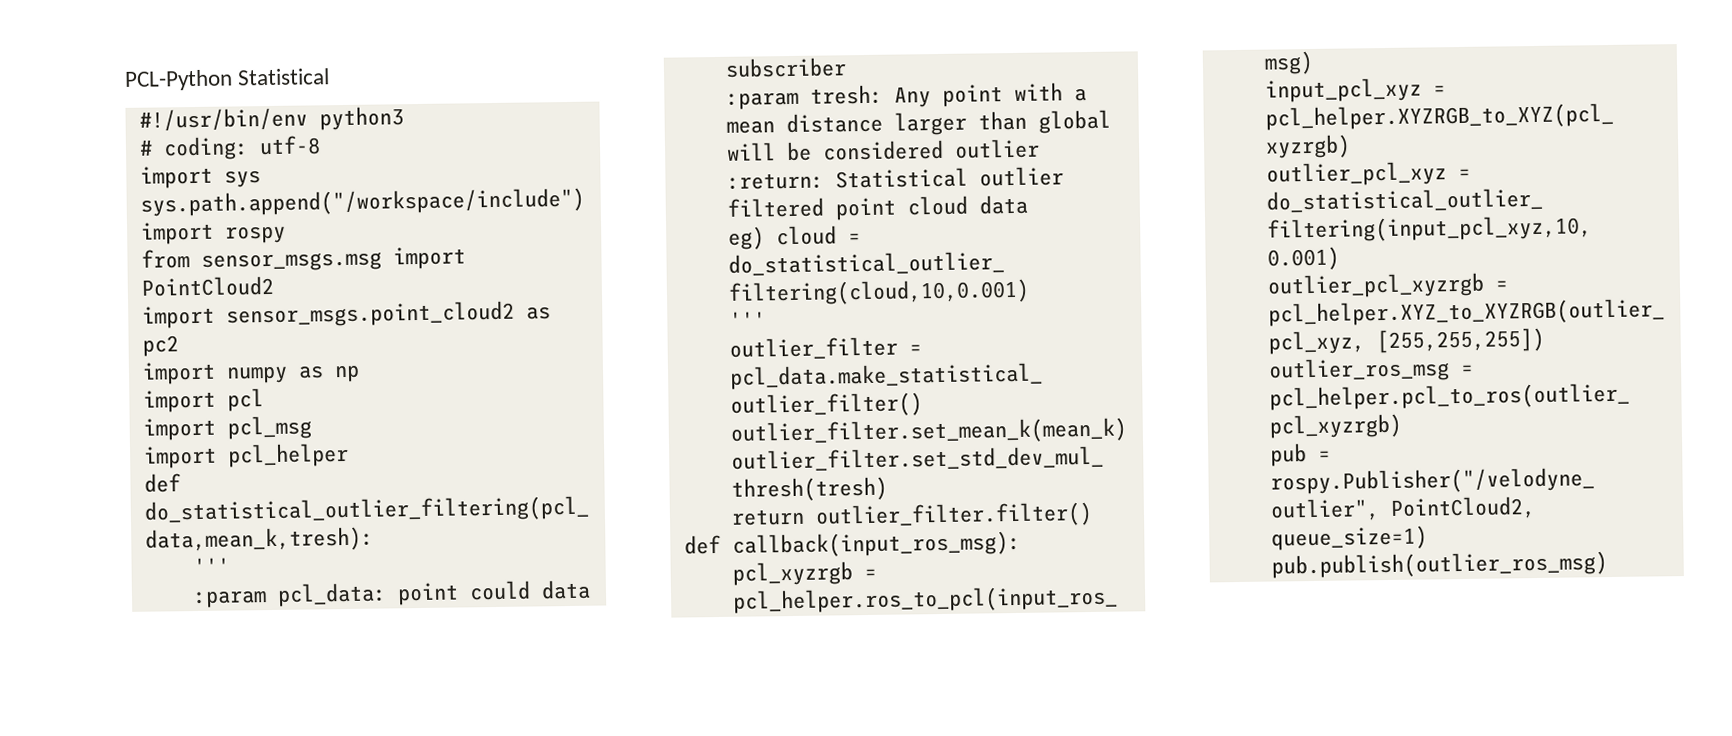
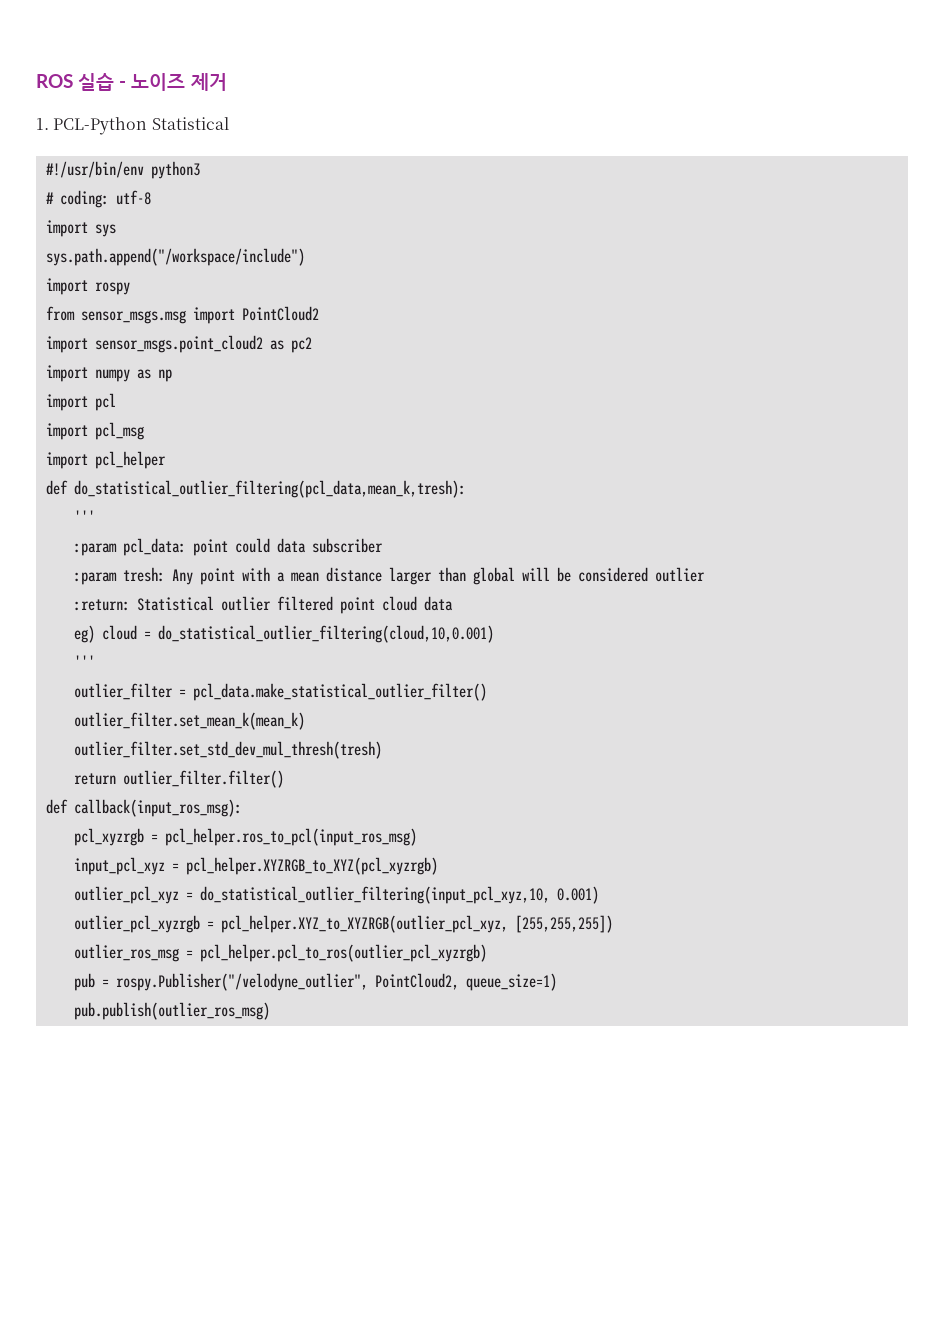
- PCL-Python Statistical
+ ROS 실습 - 노이즈 제거
+ 1. PCL-Python Statistical

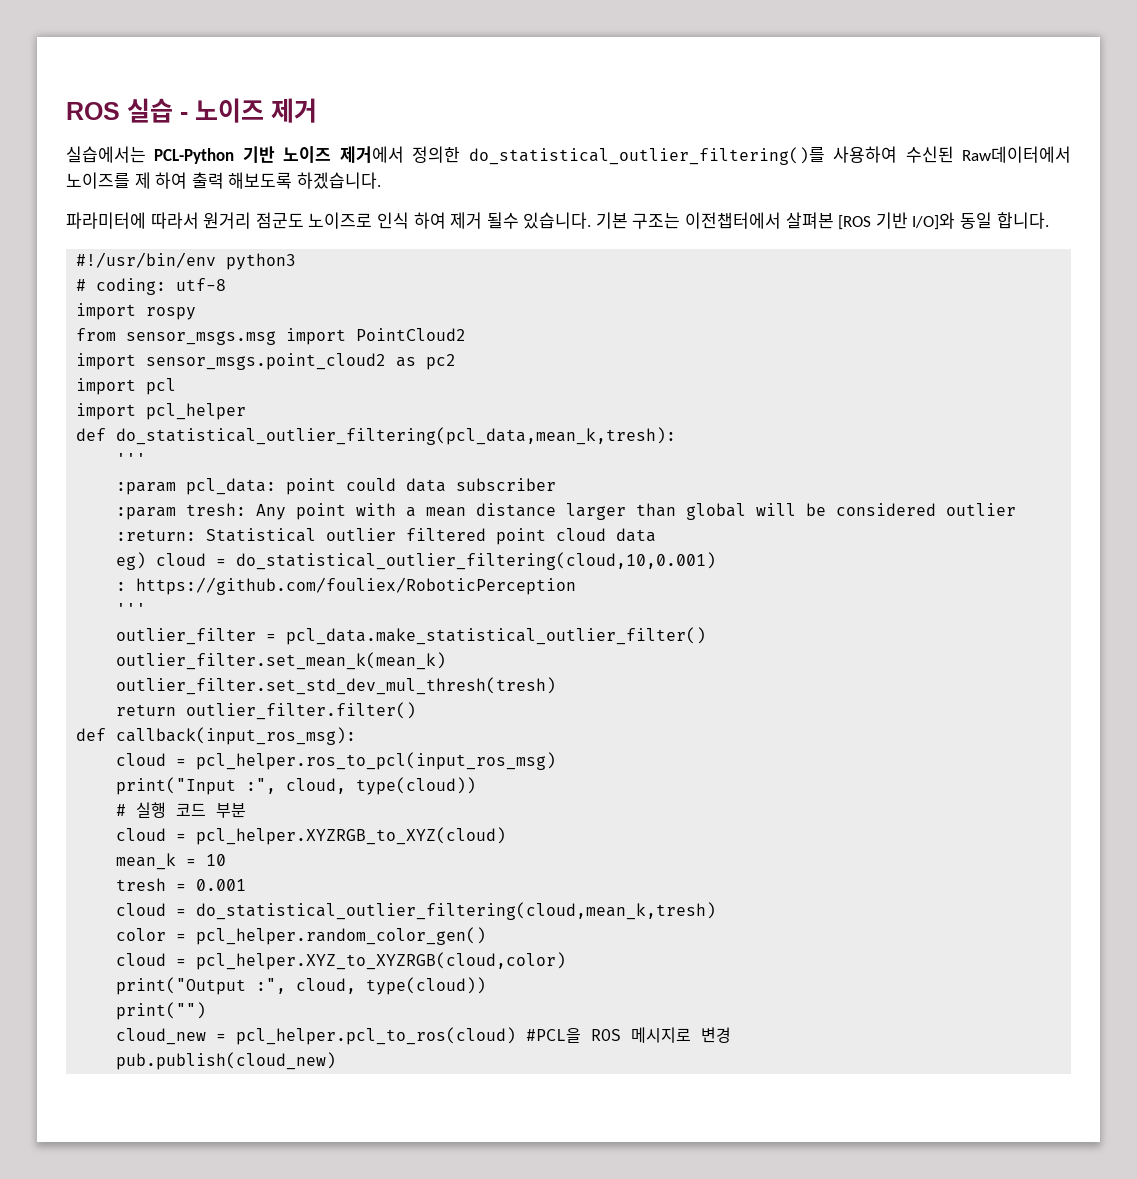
- 1. PCL-Python Statistical
+ 실습에서는 PCL-Python 기반 노이즈 제거에서 정의한 do_statistical_outlier_filtering()를 사용하여 수신된 Raw데이터에서 노이즈를 제 하여 출력 해보도록 하겠습니다.
+ 파라미터에 따라서 원거리 점군도 노이즈로 인식 하여 제거 될수 있습니다. 기본 구조는 이전챕터에서 살펴본 [ROS 기반 I/O]와 동일 합니다.
- import sys
- sys.path.append("/workspace/include")
- import numpy as np
- import pcl_msg
+ : https://github.com/fouliex/RoboticPerception
- pcl_xyzrgb = pcl_helper.ros_to_pcl(input_ros_msg)
+ cloud = pcl_helper.ros_to_pcl(input_ros_msg)
- input_pcl_xyz = pcl_helper.XYZRGB_to_XYZ(pcl_xyzrgb)
- outlier_pcl_xyz = do_statistical_outlier_filtering(input_pcl_xyz,10, 0.001)
- outlier_pcl_xyzrgb = pcl_helper.XYZ_to_XYZRGB(outlier_pcl_xyz, [255,255,255])
- outlier_ros_msg = pcl_helper.pcl_to_ros(outlier_pcl_xyzrgb)
- pub = rospy.Publisher("/velodyne_outlier", PointCloud2, queue_size=1)
- pub.publish(outlier_ros_msg)
+ print("Input :", cloud, type(cloud))
+ # 실행 코드 부분
+ cloud = pcl_helper.XYZRGB_to_XYZ(cloud)
+ mean_k = 10
+ tresh = 0.001
+ cloud = do_statistical_outlier_filtering(cloud,mean_k,tresh)
+ color = pcl_helper.random_color_gen()
+ cloud = pcl_helper.XYZ_to_XYZRGB(cloud,color)
+ print("Output :", cloud, type(cloud))
+ print("")
+ cloud_new = pcl_helper.pcl_to_ros(cloud) #PCL을 ROS 메시지로 변경
+ pub.publish(cloud_new)

